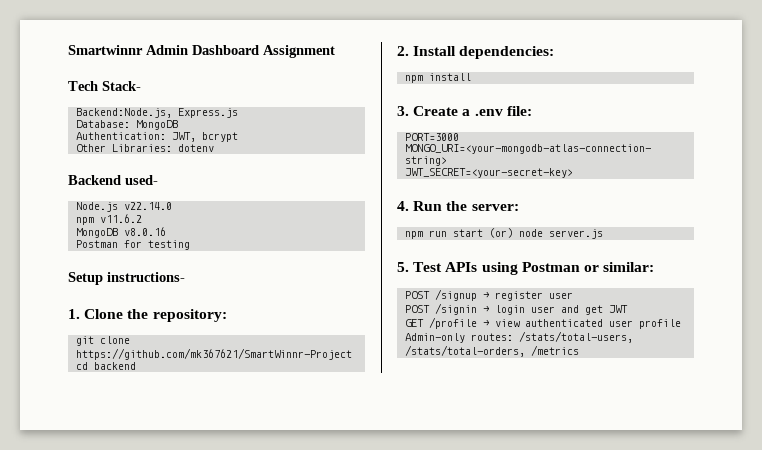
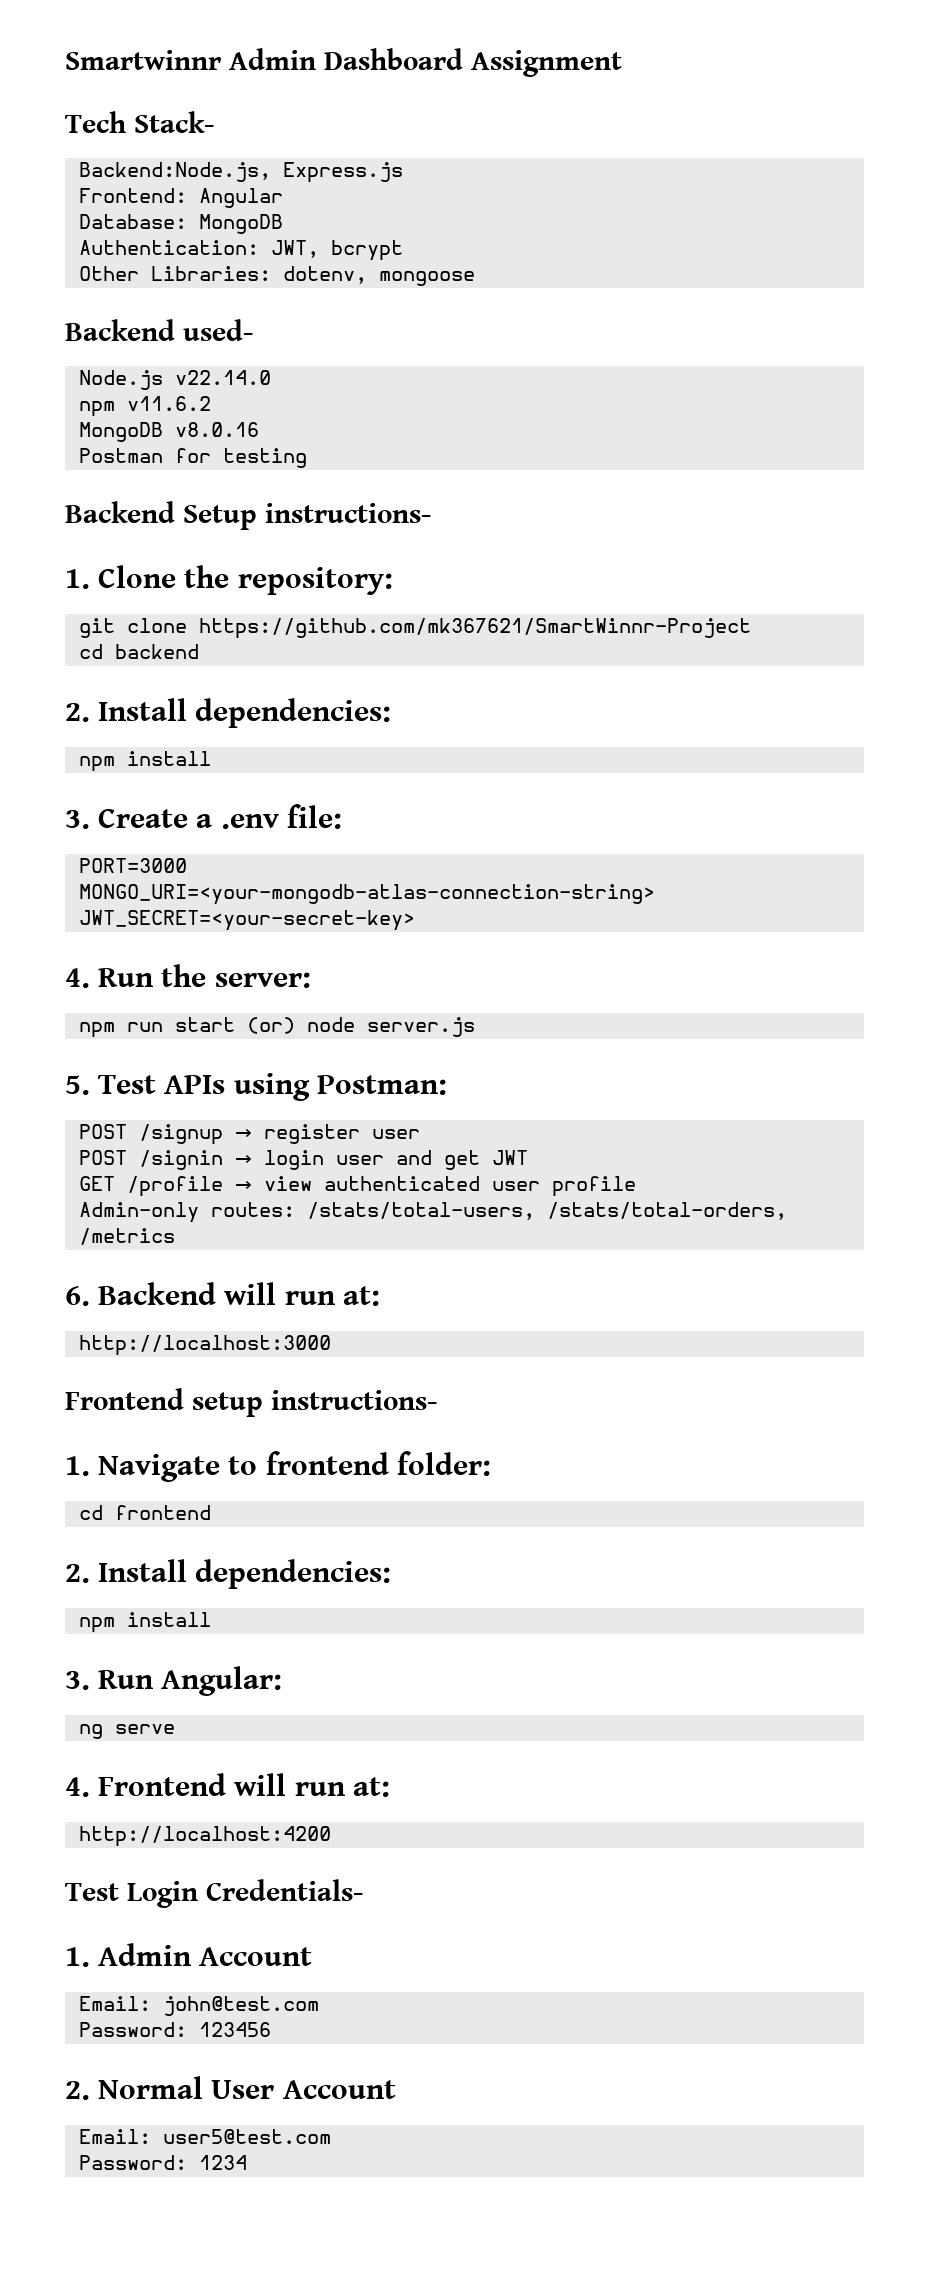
+ Frontend: Angular
- Other Libraries: dotenv
+ Other Libraries: dotenv, mongoose
- Setup instructions-
+ Backend Setup instructions-
- 5. Test APIs using Postman or similar:
+ 5. Test APIs using Postman:
+ 6. Backend will run at:
+ http://localhost:3000
+ Frontend setup instructions-
+ 1. Navigate to frontend folder:
+ cd frontend
+ 2. Install dependencies:
+ npm install
+ 3. Run Angular:
+ ng serve
+ 4. Frontend will run at:
+ http://localhost:4200
+ Test Login Credentials-
+ 1. Admin Account
+ Email: john@test.com
+ Password: 123456
+ 2. Normal User Account
+ Email: user5@test.com
+ Password: 1234

